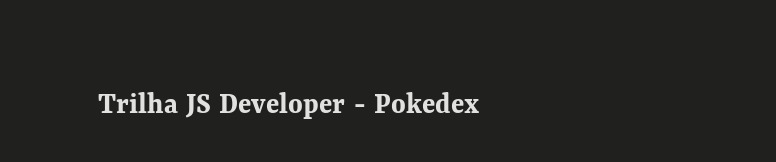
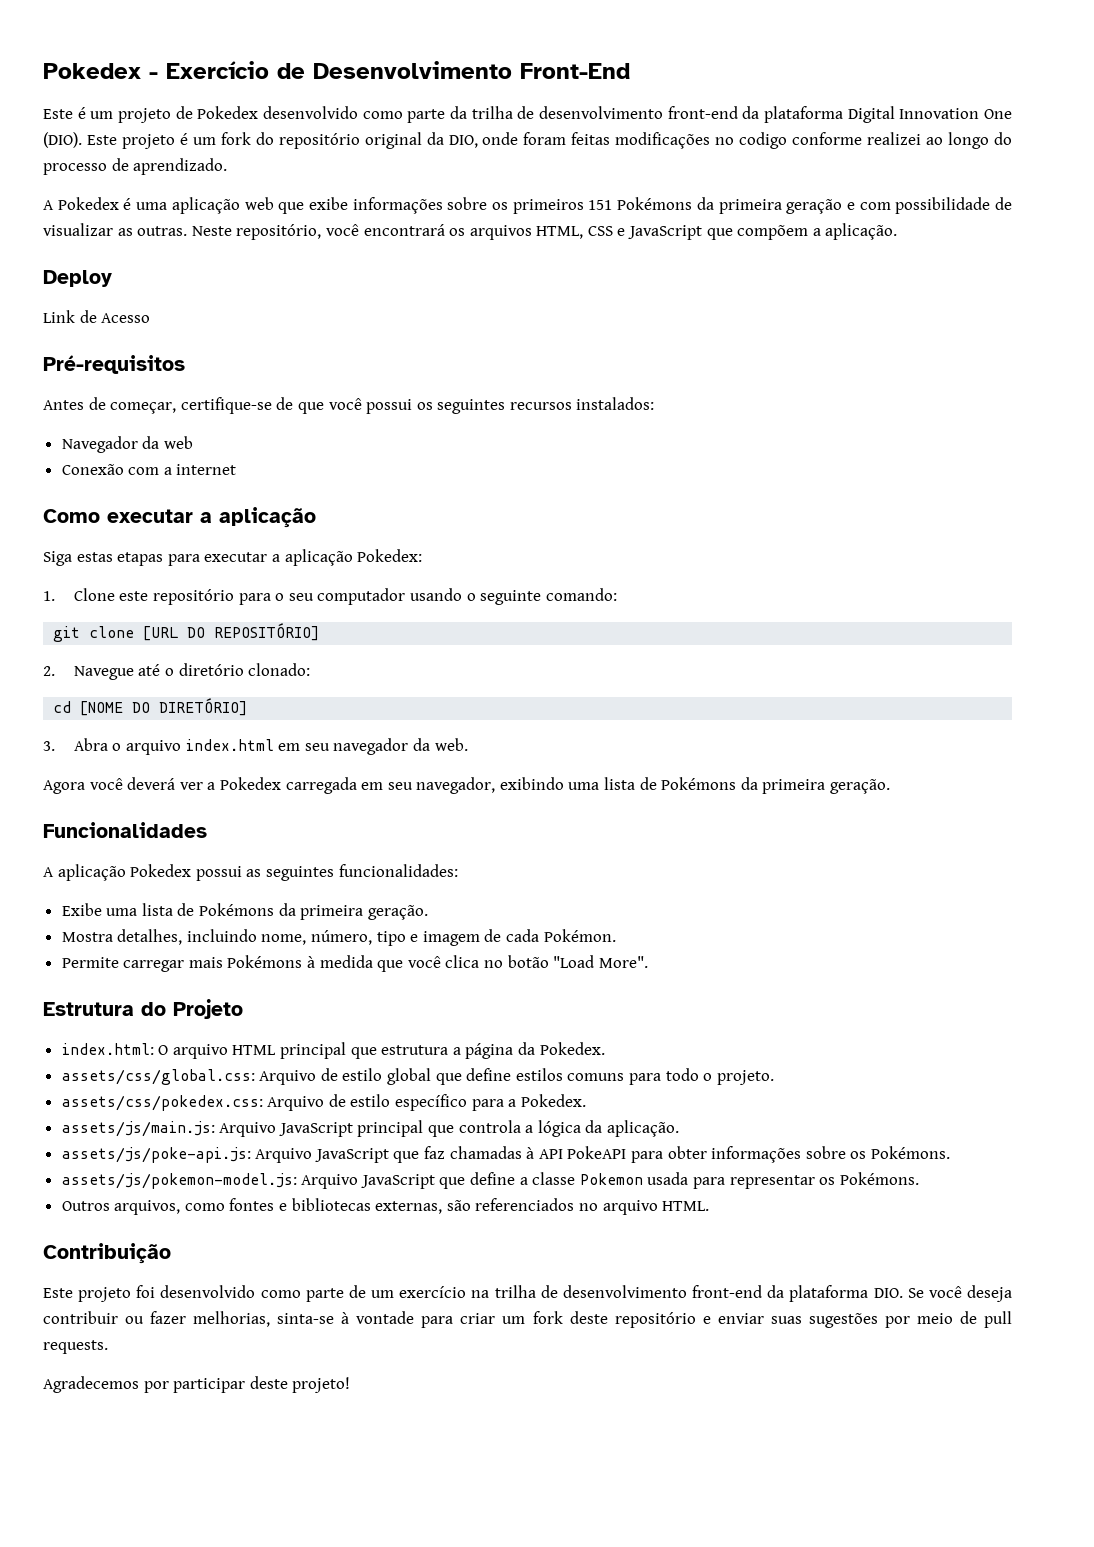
- Trilha JS Developer - Pokedex
+ Pokedex - Exercício de Desenvolvimento Front-End
+ Este é um projeto de Pokedex desenvolvido como parte da trilha de desenvolvimento front-end da plataforma Digital Innovation One (DIO). Este projeto é um fork do repositório original da DIO, onde foram feitas modificações no codigo conforme realizei ao longo do processo de aprendizado.
+ A Pokedex é uma aplicação web que exibe informações sobre os primeiros 151 Pokémons da primeira geração e com possibilidade de visualizar as outras. Neste repositório, você encontrará os arquivos HTML, CSS e JavaScript que compõem a aplicação.
+ Deploy
+ Link de Acesso
+ Pré-requisitos
+ Antes de começar, certifique-se de que você possui os seguintes recursos instalados:
+ Navegador da web
+ Conexão com a internet
+ Como executar a aplicação
+ Siga estas etapas para executar a aplicação Pokedex:
+ 1. Clone este repositório para o seu computador usando o seguinte comando:
+ git clone [URL DO REPOSITÓRIO]
+ 2. Navegue até o diretório clonado:
+ cd [NOME DO DIRETÓRIO]
+ 3. Abra o arquivo index.html em seu navegador da web.
+ Agora você deverá ver a Pokedex carregada em seu navegador, exibindo uma lista de Pokémons da primeira geração.
+ Funcionalidades
+ A aplicação Pokedex possui as seguintes funcionalidades:
+ Exibe uma lista de Pokémons da primeira geração.
+ Mostra detalhes, incluindo nome, número, tipo e imagem de cada Pokémon.
+ Permite carregar mais Pokémons à medida que você clica no botão "Load More".
+ Estrutura do Projeto
+ index.html: O arquivo HTML principal que estrutura a página da Pokedex.
+ assets/css/global.css: Arquivo de estilo global que define estilos comuns para todo o projeto.
+ assets/css/pokedex.css: Arquivo de estilo específico para a Pokedex.
+ assets/js/main.js: Arquivo JavaScript principal que controla a lógica da aplicação.
+ assets/js/poke-api.js: Arquivo JavaScript que faz chamadas à API PokeAPI para obter informações sobre os Pokémons.
+ assets/js/pokemon-model.js: Arquivo JavaScript que define a classe Pokemon usada para representar os Pokémons.
+ Outros arquivos, como fontes e bibliotecas externas, são referenciados no arquivo HTML.
+ Contribuição
+ Este projeto foi desenvolvido como parte de um exercício na trilha de desenvolvimento front-end da plataforma DIO. Se você deseja contribuir ou fazer melhorias, sinta-se à vontade para criar um fork deste repositório e enviar suas sugestões por meio de pull requests.
+ Agradecemos por participar deste projeto!

